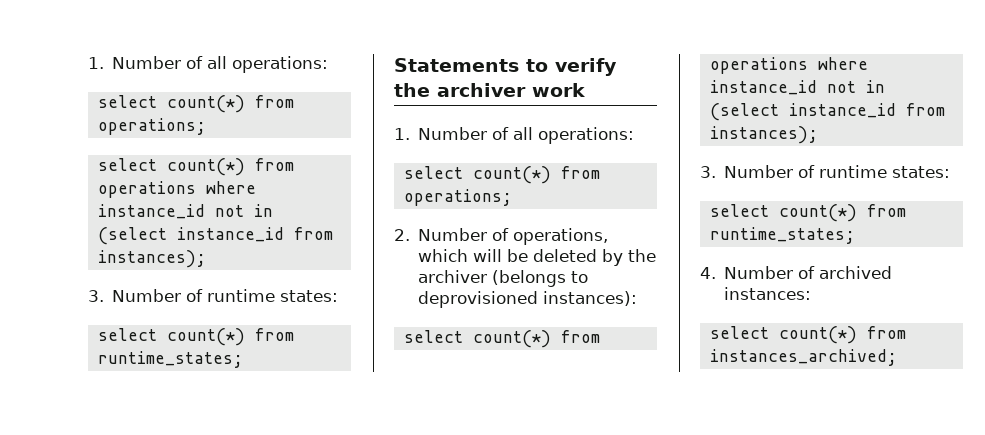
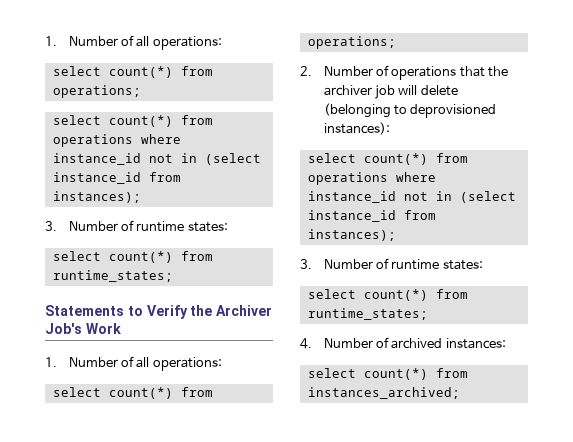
- Statements to verify the archiver work
+ Statements to Verify the Archiver Job's Work
- 2. Number of operations, which will be deleted by the archiver (belongs to deprovisioned instances):
+ 2. Number of operations that the archiver job will delete (belonging to deprovisioned instances):

